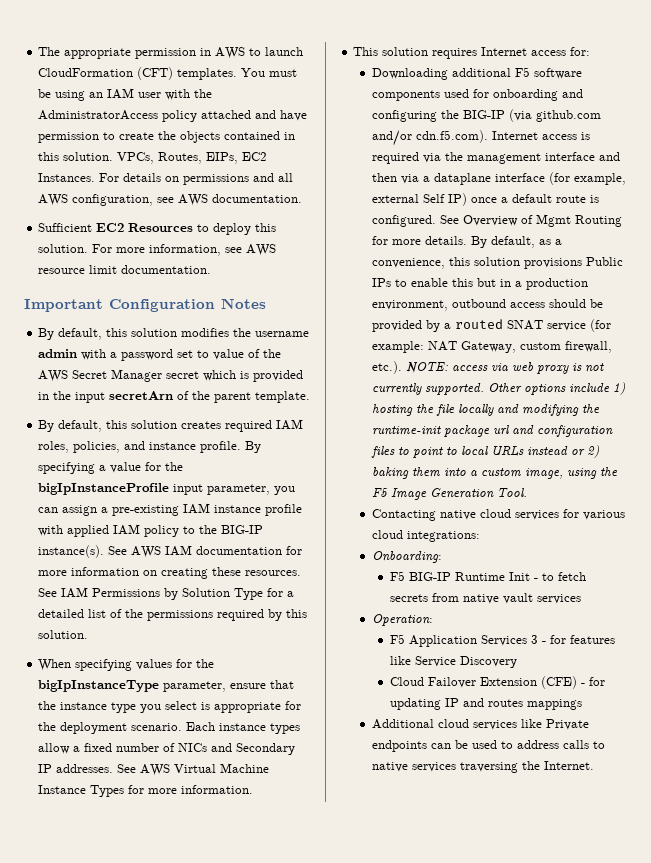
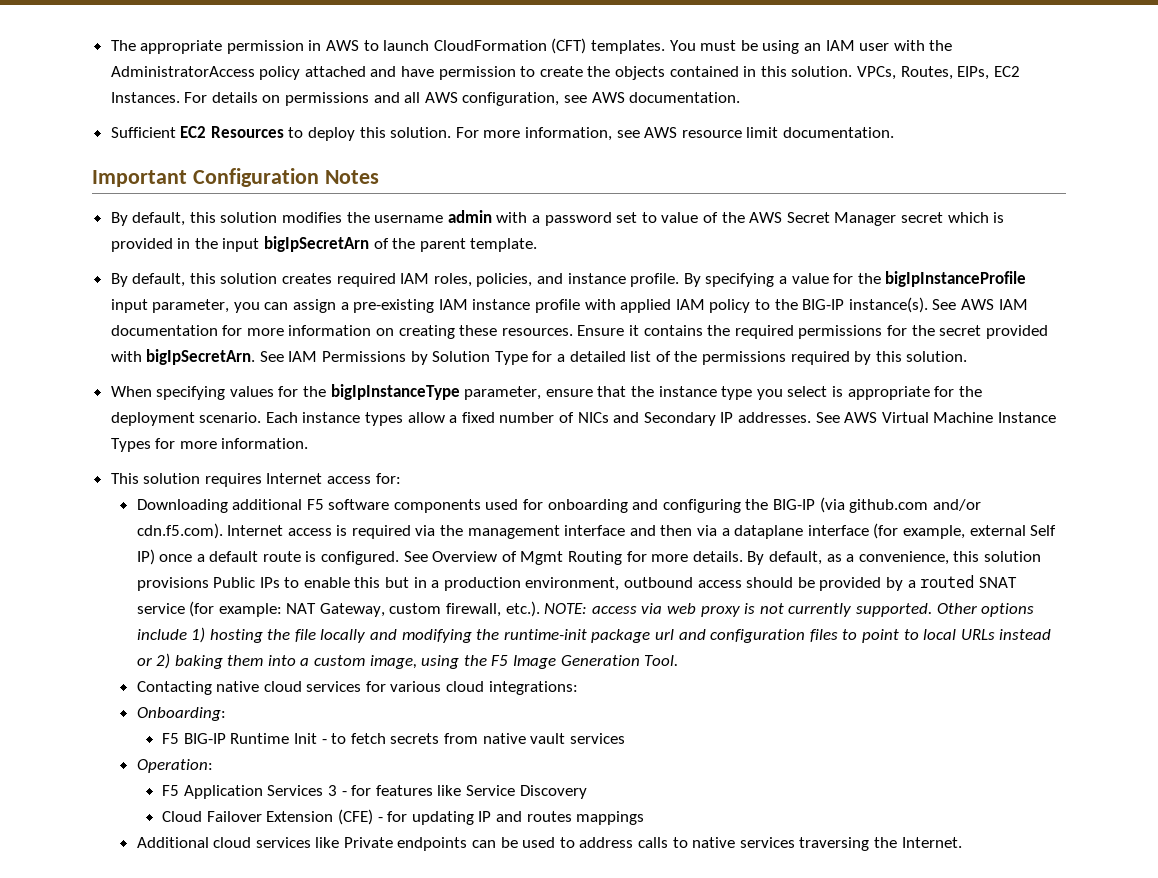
- By default, this solution modifies the username admin with a password set to value of the AWS Secret Manager secret which is provided in the input secretArn of the parent template.
+ By default, this solution modifies the username admin with a password set to value of the AWS Secret Manager secret which is provided in the input bigIpSecretArn of the parent template.
+ Ensure it contains the required permissions for the secret provided with bigIpSecretArn.

